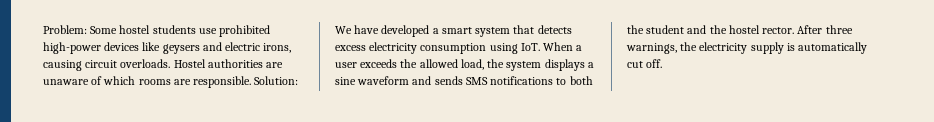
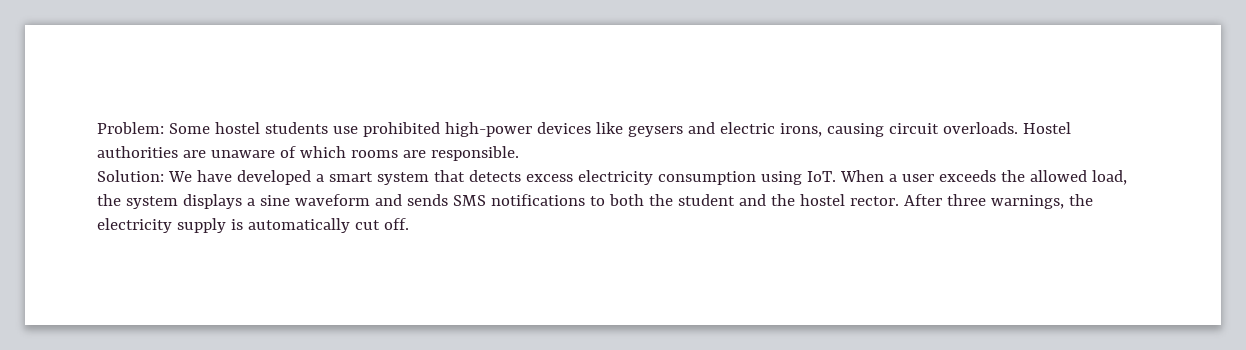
- Hostel authorities are unaware of which rooms are responsible. Solution: We have developed a smart system that detects excess electricity consumption using IoT. When a user exceeds the allowed load, the system displays a sine waveform and sends SMS notifications to both the student and the hostel rector.
+ Hostel authorities are unaware of which rooms are responsible.
+ Solution: We have developed a smart system that detects excess electricity consumption using IoT. When a user exceeds the allowed load, the system displays a sine waveform and sends SMS notifications to both the student and the hostel rector.

